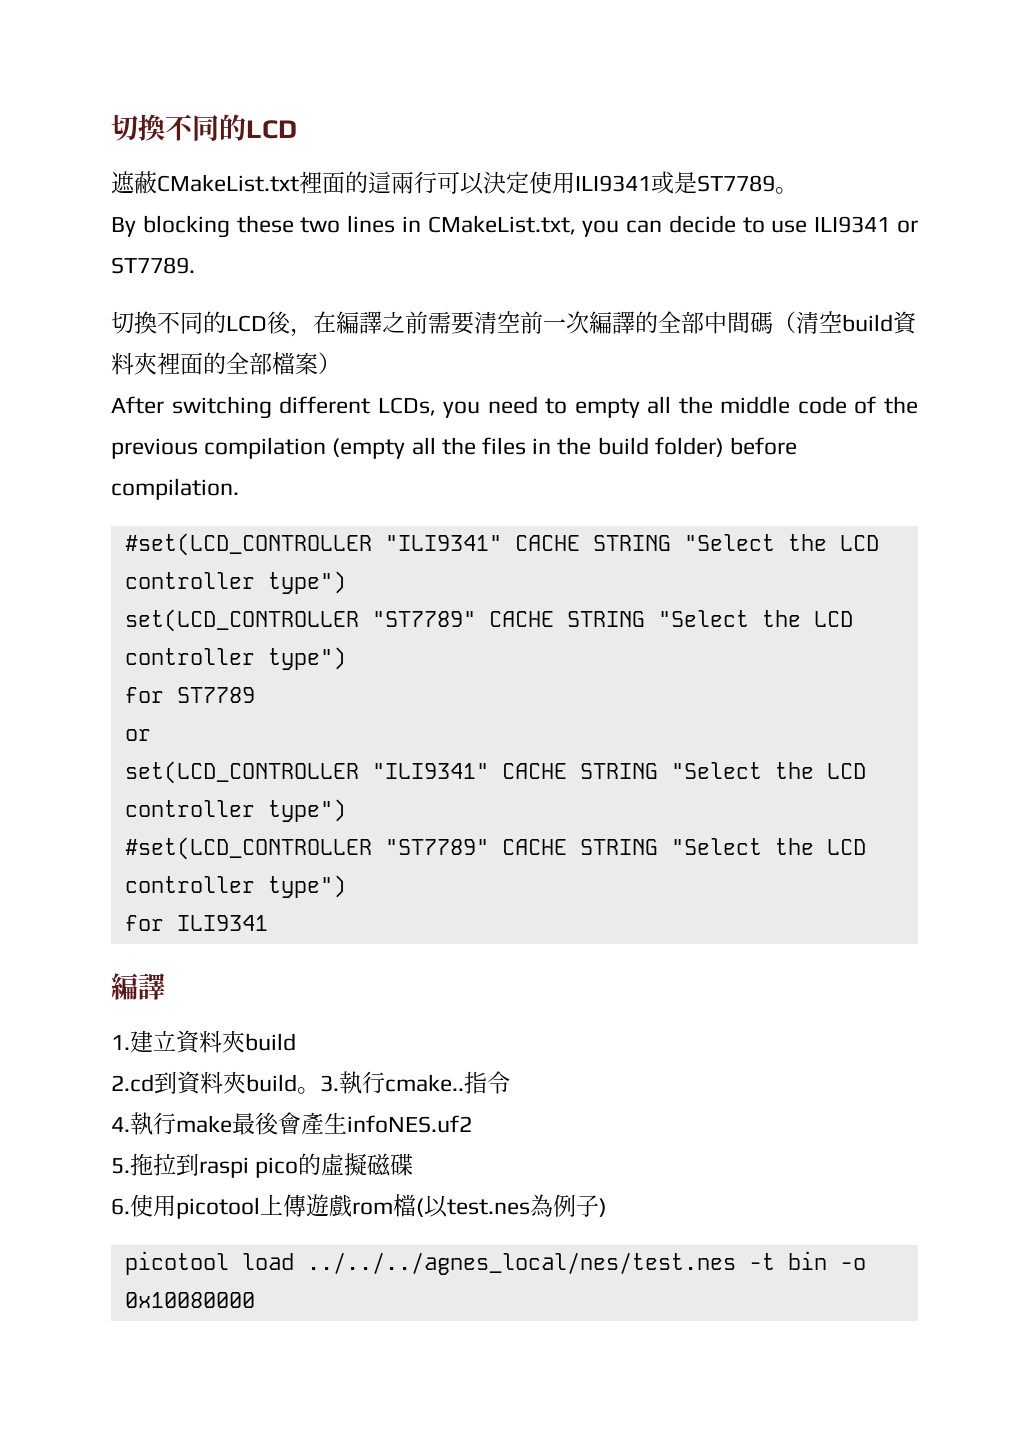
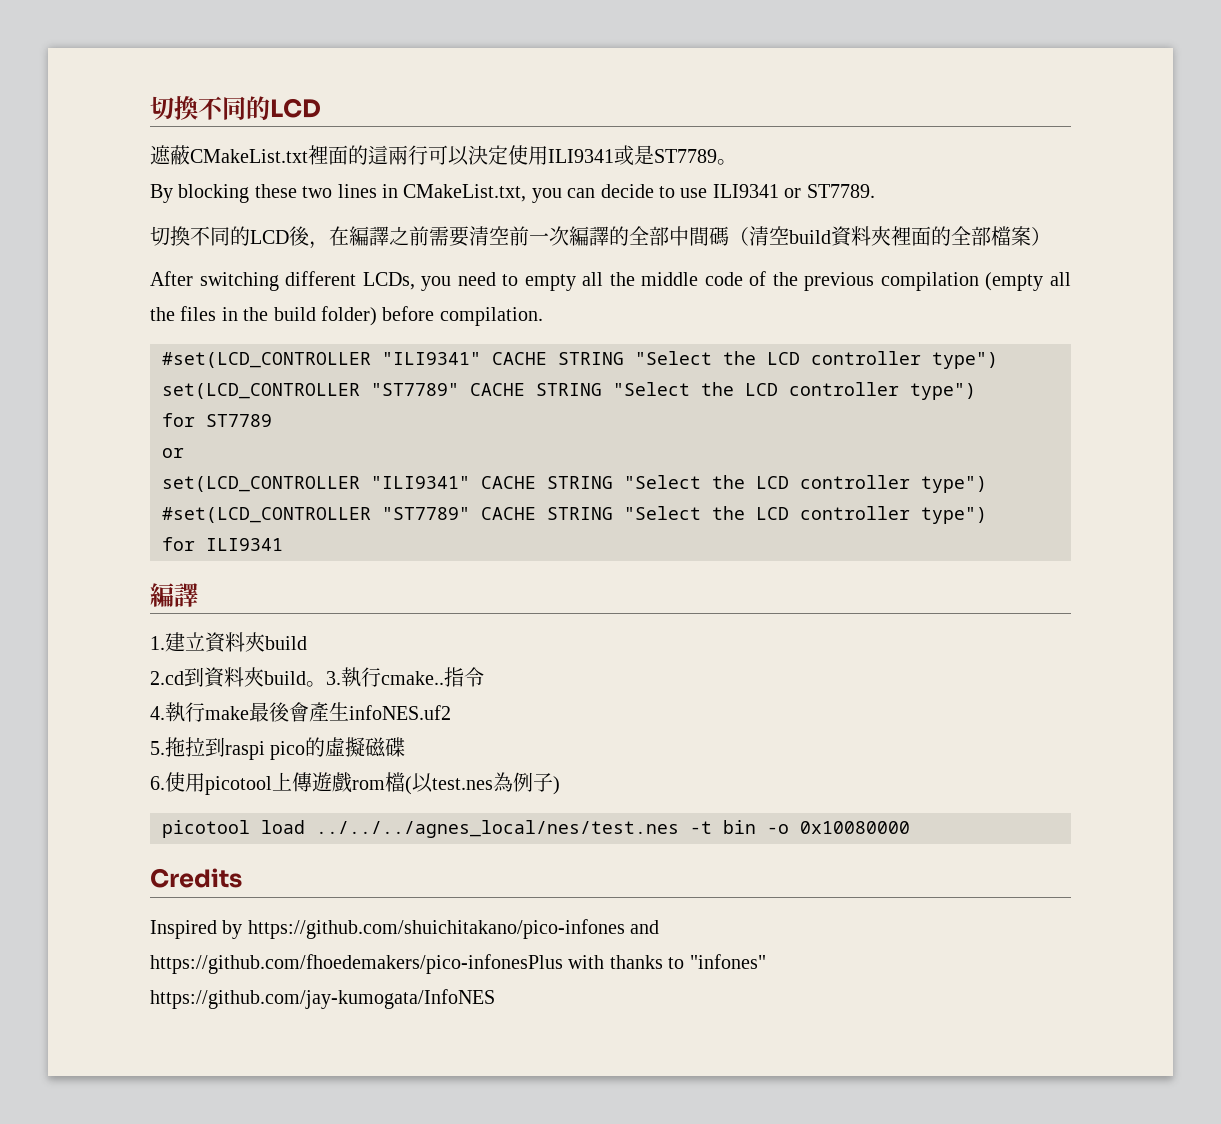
+ Credits
+ Inspired by https://github.com/shuichitakano/pico-infones and https://github.com/fhoedemakers/pico-infonesPlus with thanks to "infones" https://github.com/jay-kumogata/InfoNES

